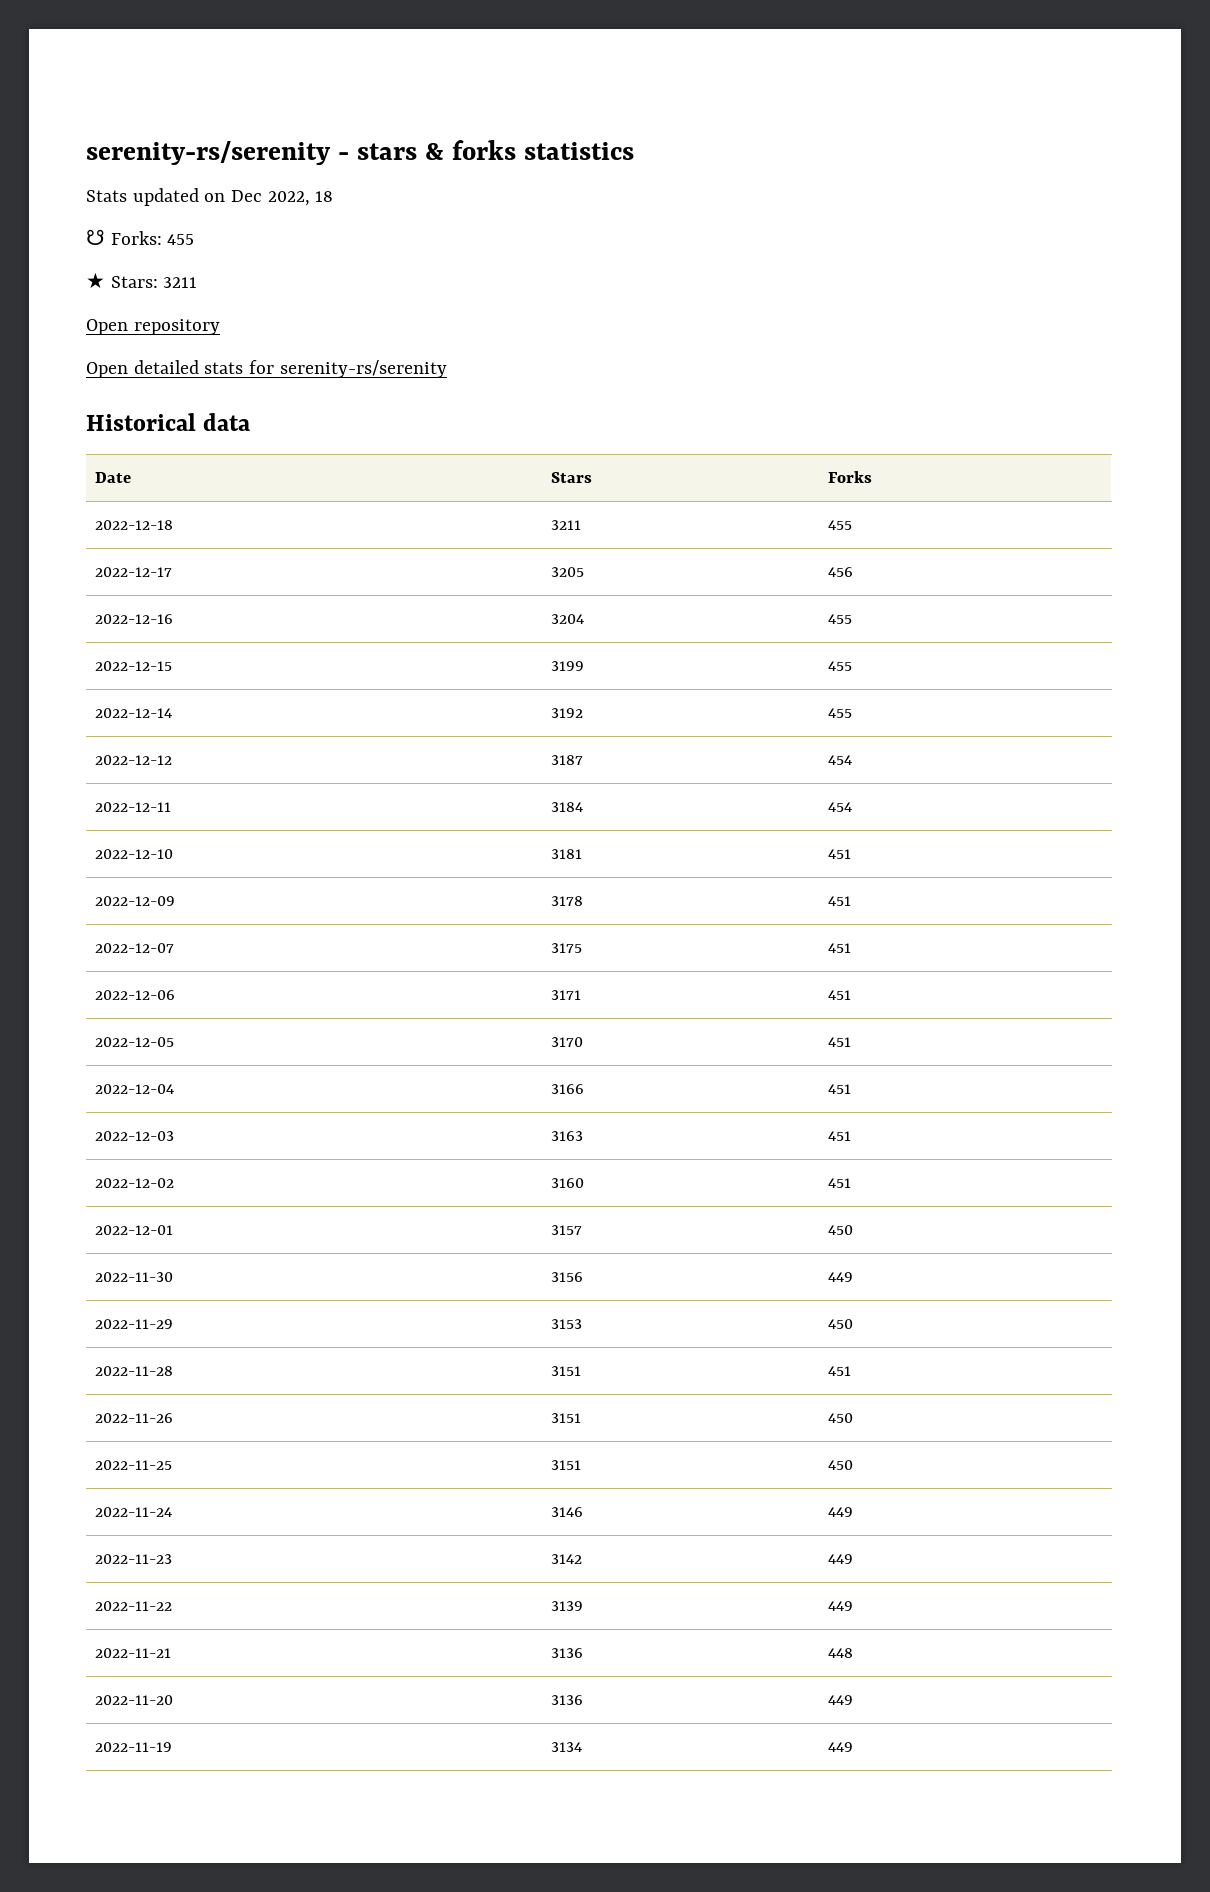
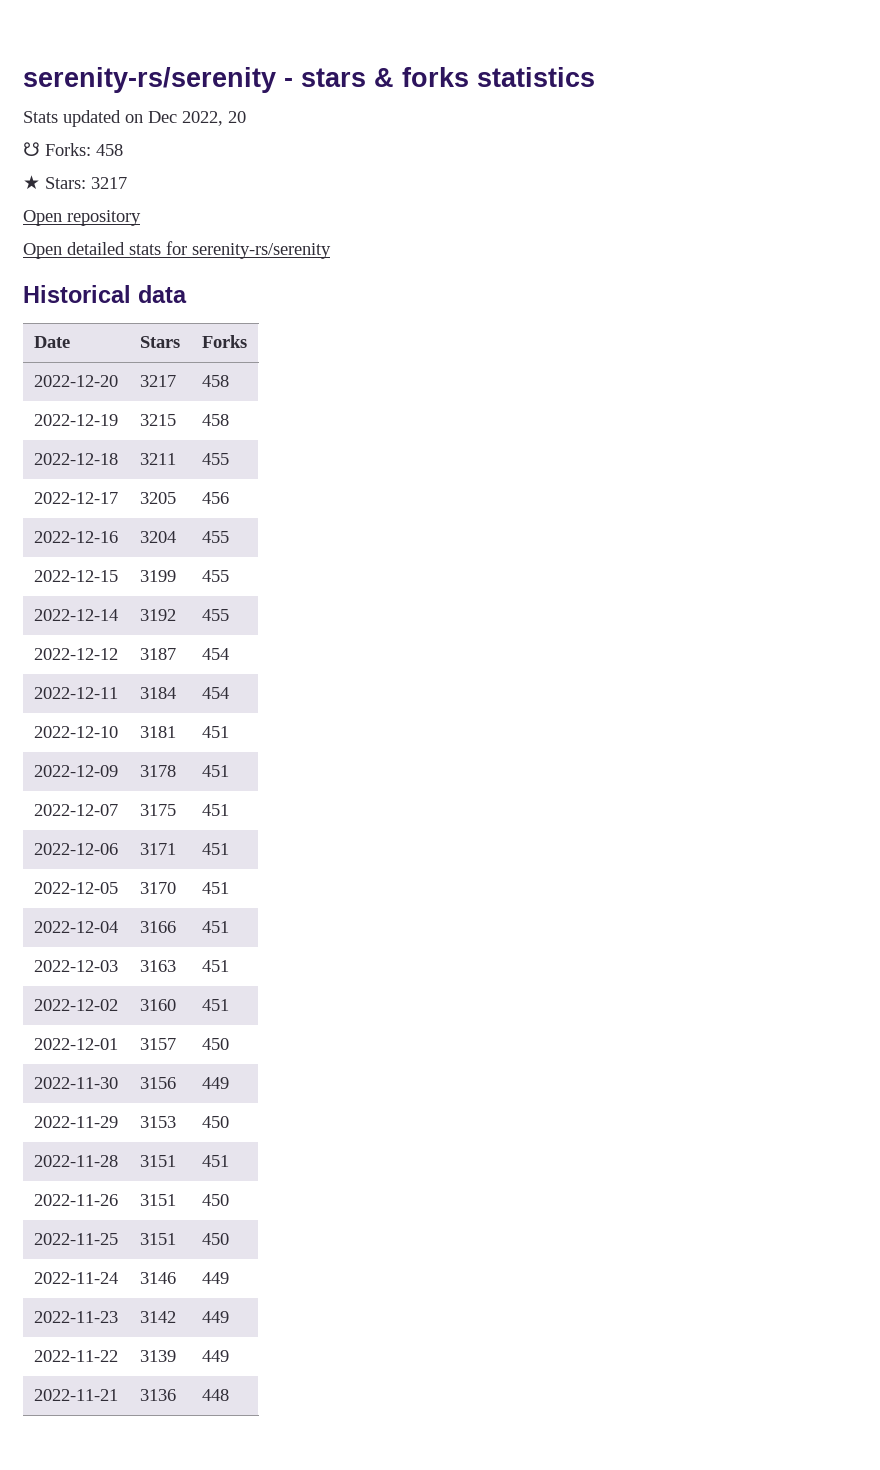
- Stats updated on Dec 2022, 18
+ Stats updated on Dec 2022, 20
- ☋ Forks: 455
+ ☋ Forks: 458
- ★ Stars: 3211
+ ★ Stars: 3217
+ 2022-12-20 | 3217 | 458
+ 2022-12-19 | 3215 | 458
- 2022-11-20 | 3136 | 449
- 2022-11-19 | 3134 | 449

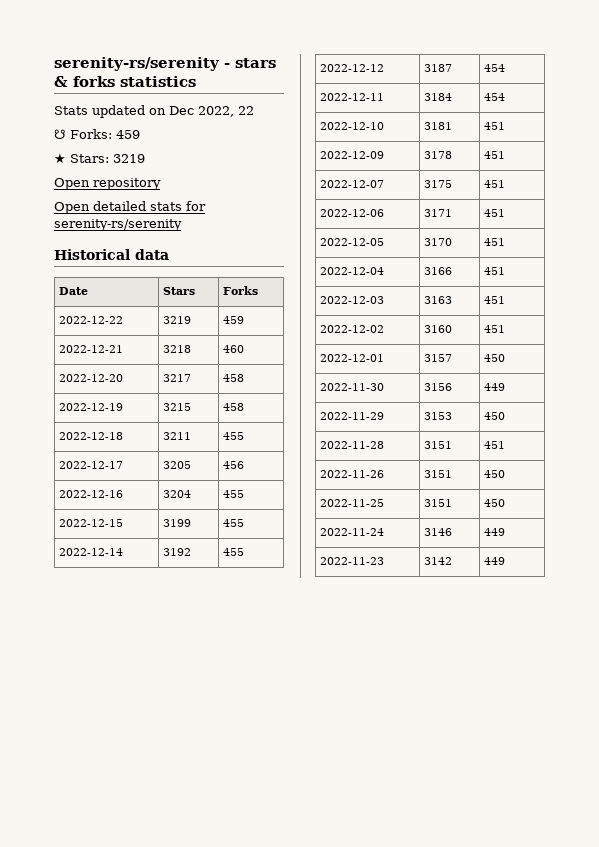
- Stats updated on Dec 2022, 20
+ Stats updated on Dec 2022, 22
- ☋ Forks: 458
+ ☋ Forks: 459
- ★ Stars: 3217
+ ★ Stars: 3219
+ 2022-12-22 | 3219 | 459
+ 2022-12-21 | 3218 | 460
- 2022-11-22 | 3139 | 449
- 2022-11-21 | 3136 | 448

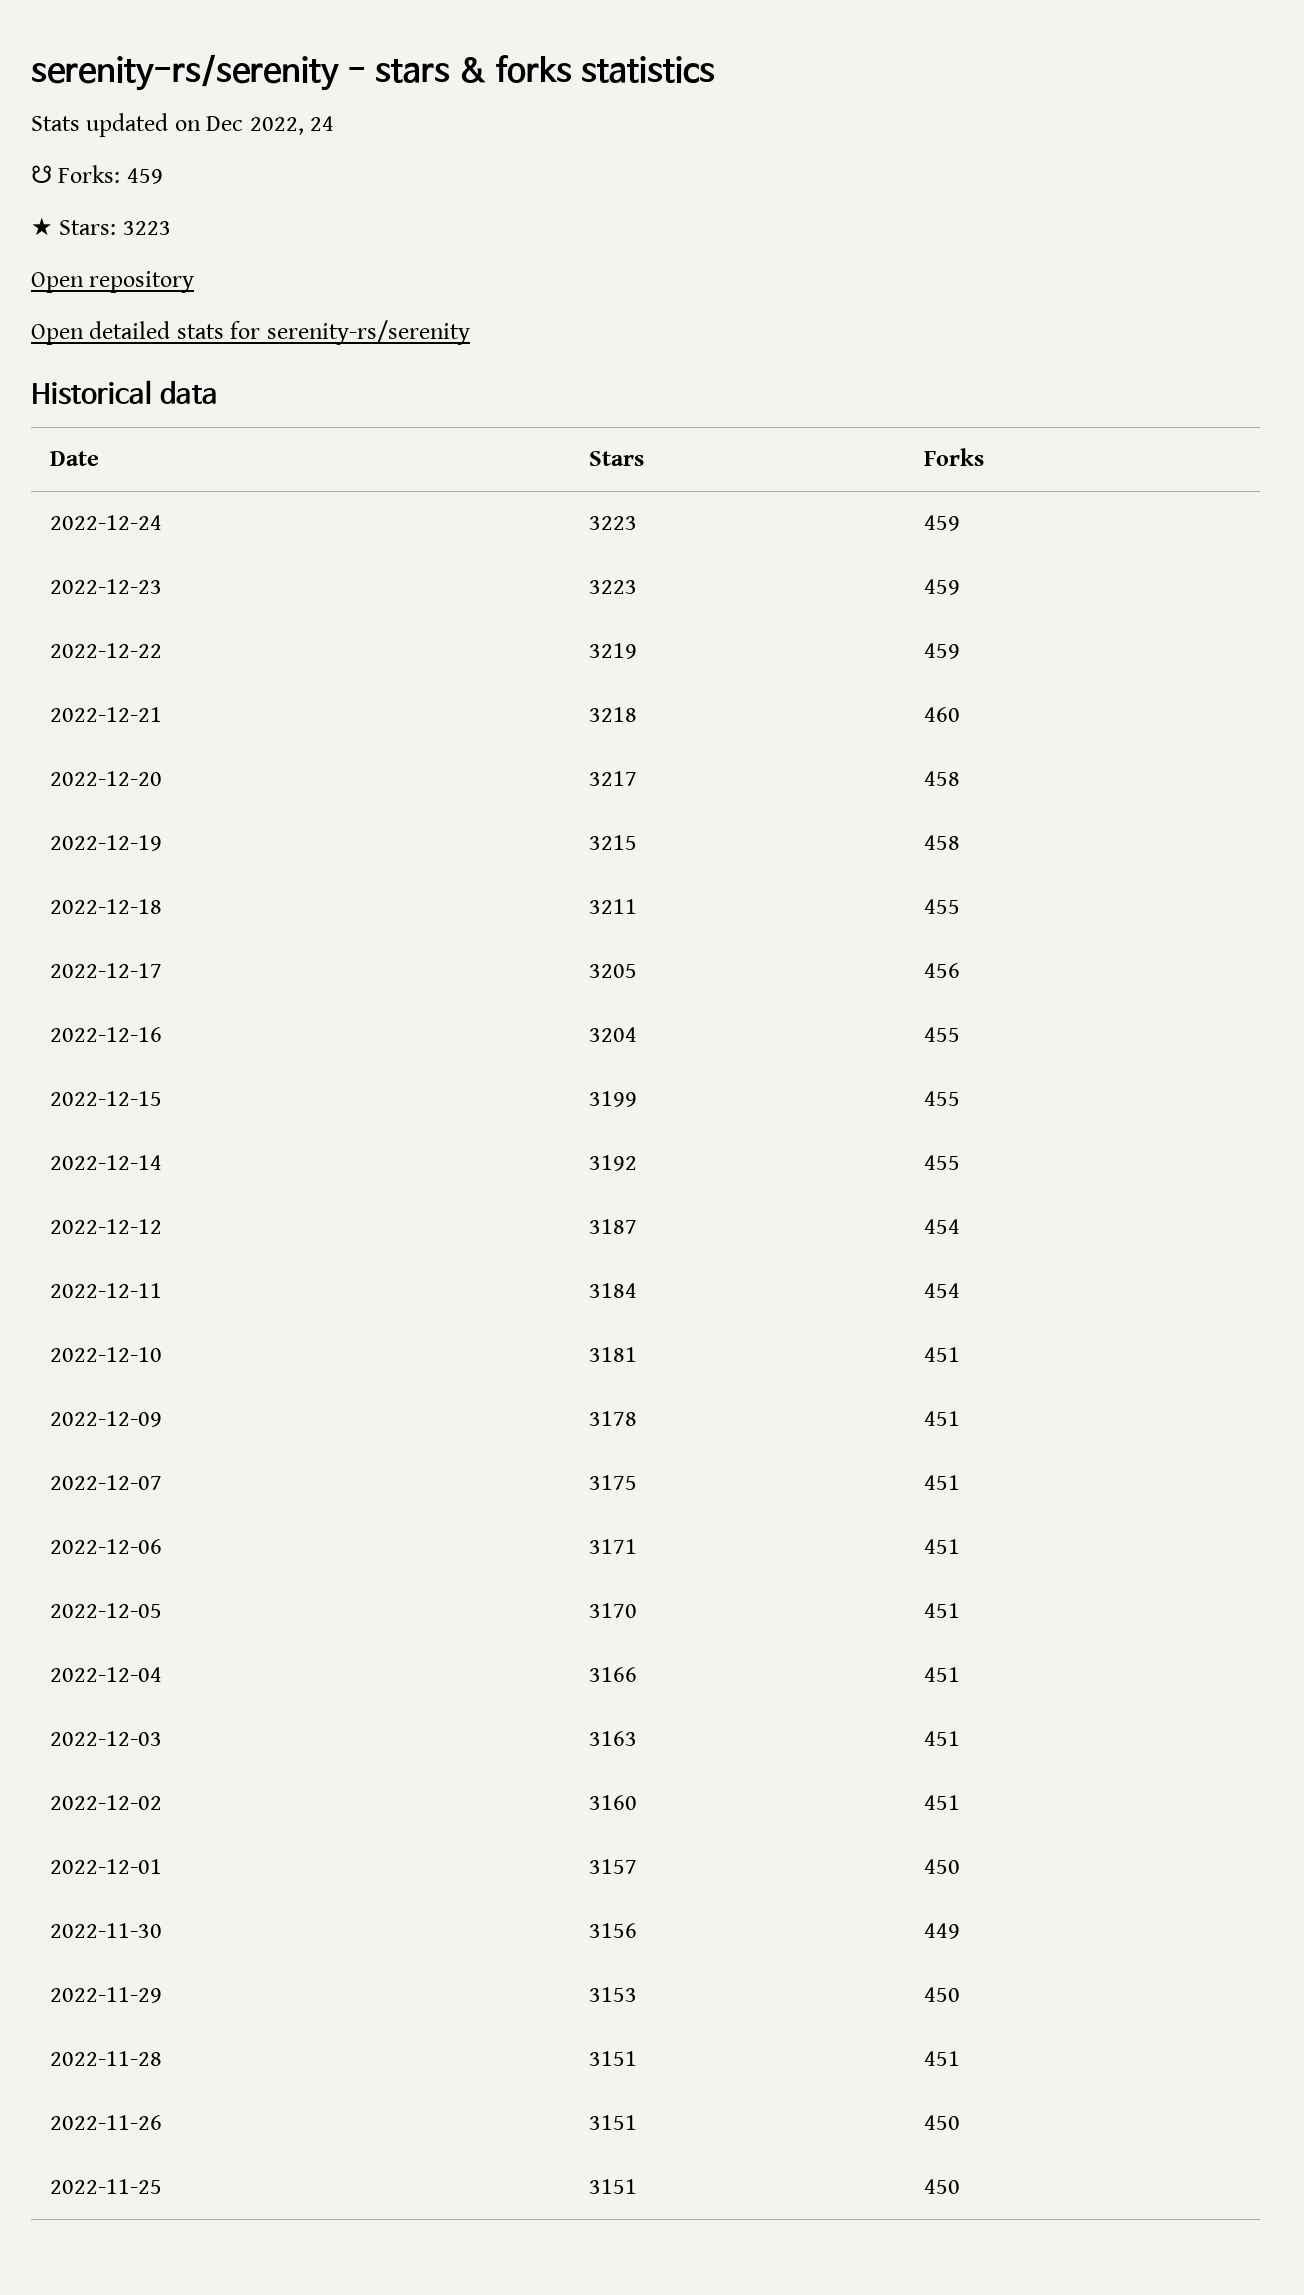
- Stats updated on Dec 2022, 22
+ Stats updated on Dec 2022, 24
- ★ Stars: 3219
+ ★ Stars: 3223
+ 2022-12-24 | 3223 | 459
+ 2022-12-23 | 3223 | 459
- 2022-11-24 | 3146 | 449
- 2022-11-23 | 3142 | 449

